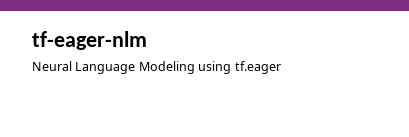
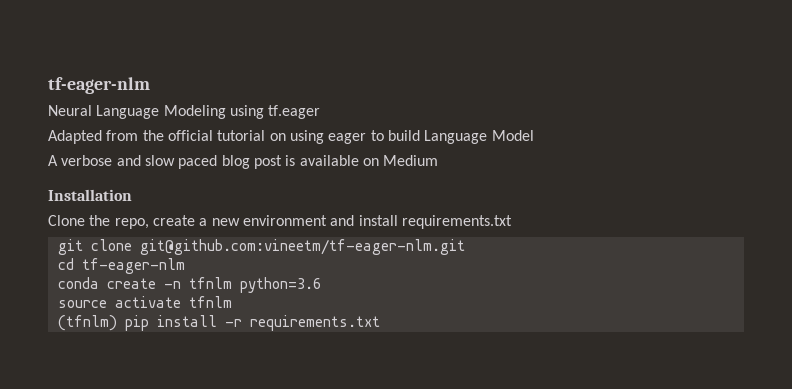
+ Adapted from the official tutorial on using eager to build Language Model
+ A verbose and slow paced blog post is available on Medium
+ Installation
+ Clone the repo, create a new environment and install requirements.txt
+ git clone git@github.com:vineetm/tf-eager-nlm.git
+ cd tf-eager-nlm
+ conda create -n tfnlm python=3.6
+ source activate tfnlm
+ (tfnlm) pip install -r requirements.txt

